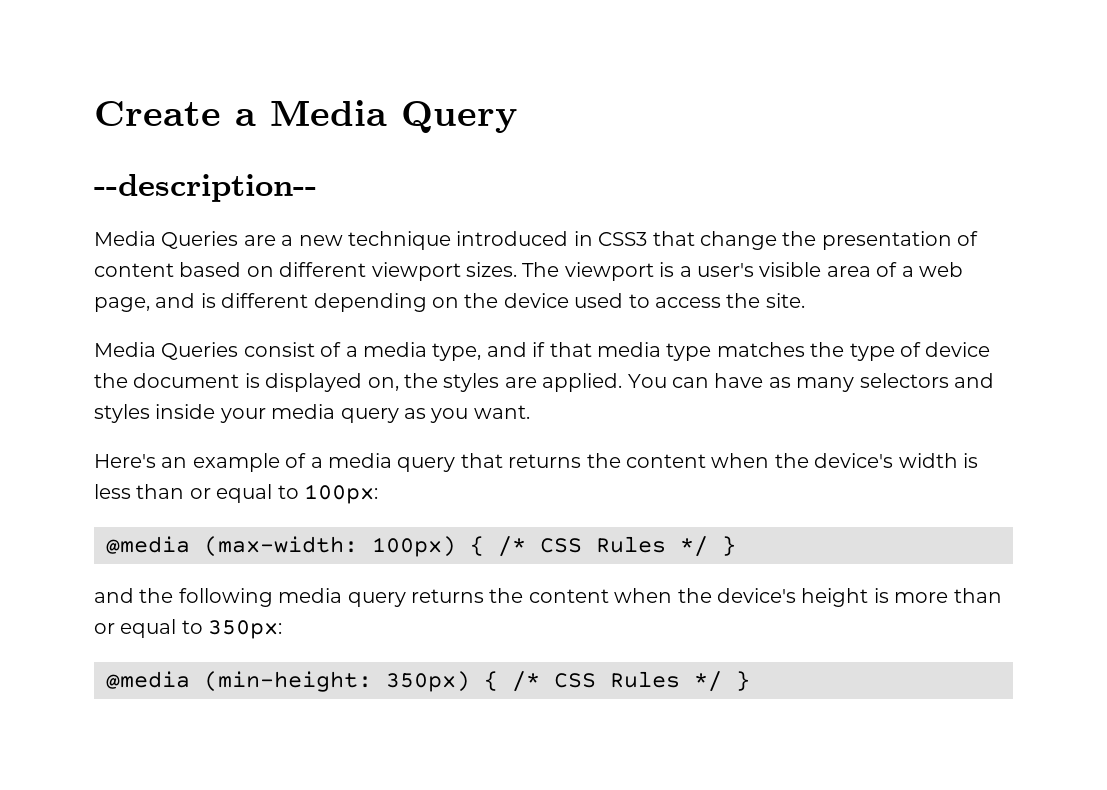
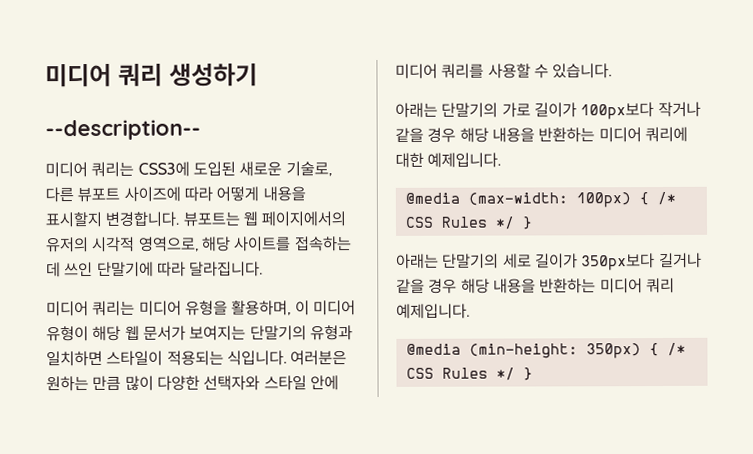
- Create a Media Query
+ 미디어 쿼리 생성하기
  --description--
- Media Queries are a new technique introduced in CSS3 that change the presentation of content based on different viewport sizes. The viewport is a user's visible area of a web page, and is different depending on the device used to access the site.
- Media Queries consist of a media type, and if that media type matches the type of device the document is displayed on, the styles are applied. You can have as many selectors and styles inside your media query as you want.
- Here's an example of a media query that returns the content when the device's width is less than or equal to 100px:
+ 미디어 쿼리는 CSS3에 도입된 새로운 기술로, 다른 뷰포트 사이즈에 따라 어떻게 내용을 표시할지 변경합니다. 뷰포트는 웹 페이지에서의 유저의 시각적 영역으로, 해당 사이트를 접속하는 데 쓰인 단말기에 따라 달라집니다.
+ 미디어 쿼리는 미디어 유형을 활용하며, 이 미디어 유형이 해당 웹 문서가 보여지는 단말기의 유형과 일치하면 스타일이 적용되는 식입니다. 여러분은 원하는 만큼 많이 다양한 선택자와 스타일 안에 미디어 쿼리를 사용할 수 있습니다.
+ 아래는 단말기의 가로 길이가 100px보다 작거나 같을 경우 해당 내용을 반환하는 미디어 쿼리에 대한 예제입니다.
- and the following media query returns the content when the device's height is more than or equal to 350px:
+ 아래는 단말기의 세로 길이가 350px보다 길거나 같을 경우 해당 내용을 반환하는 미디어 쿼리 예제입니다.

